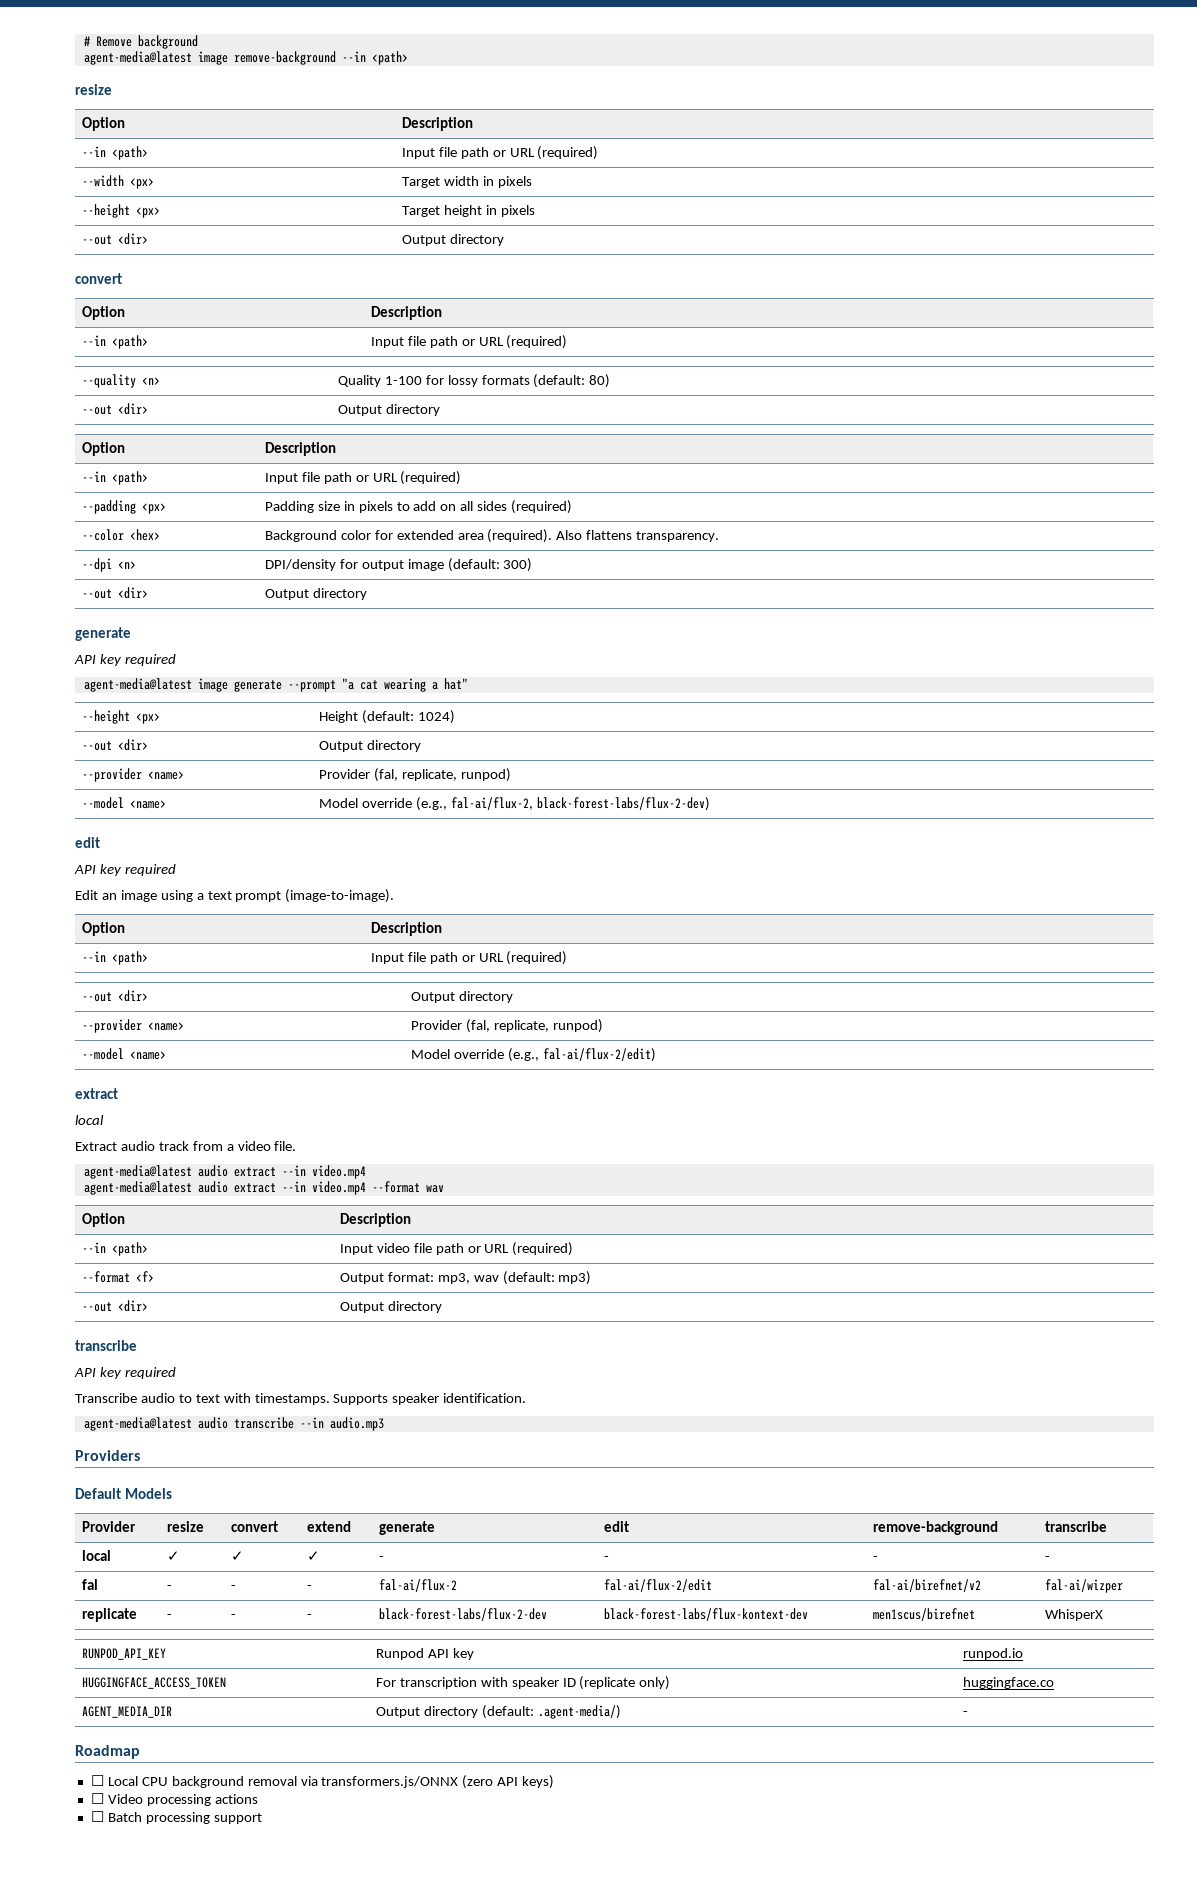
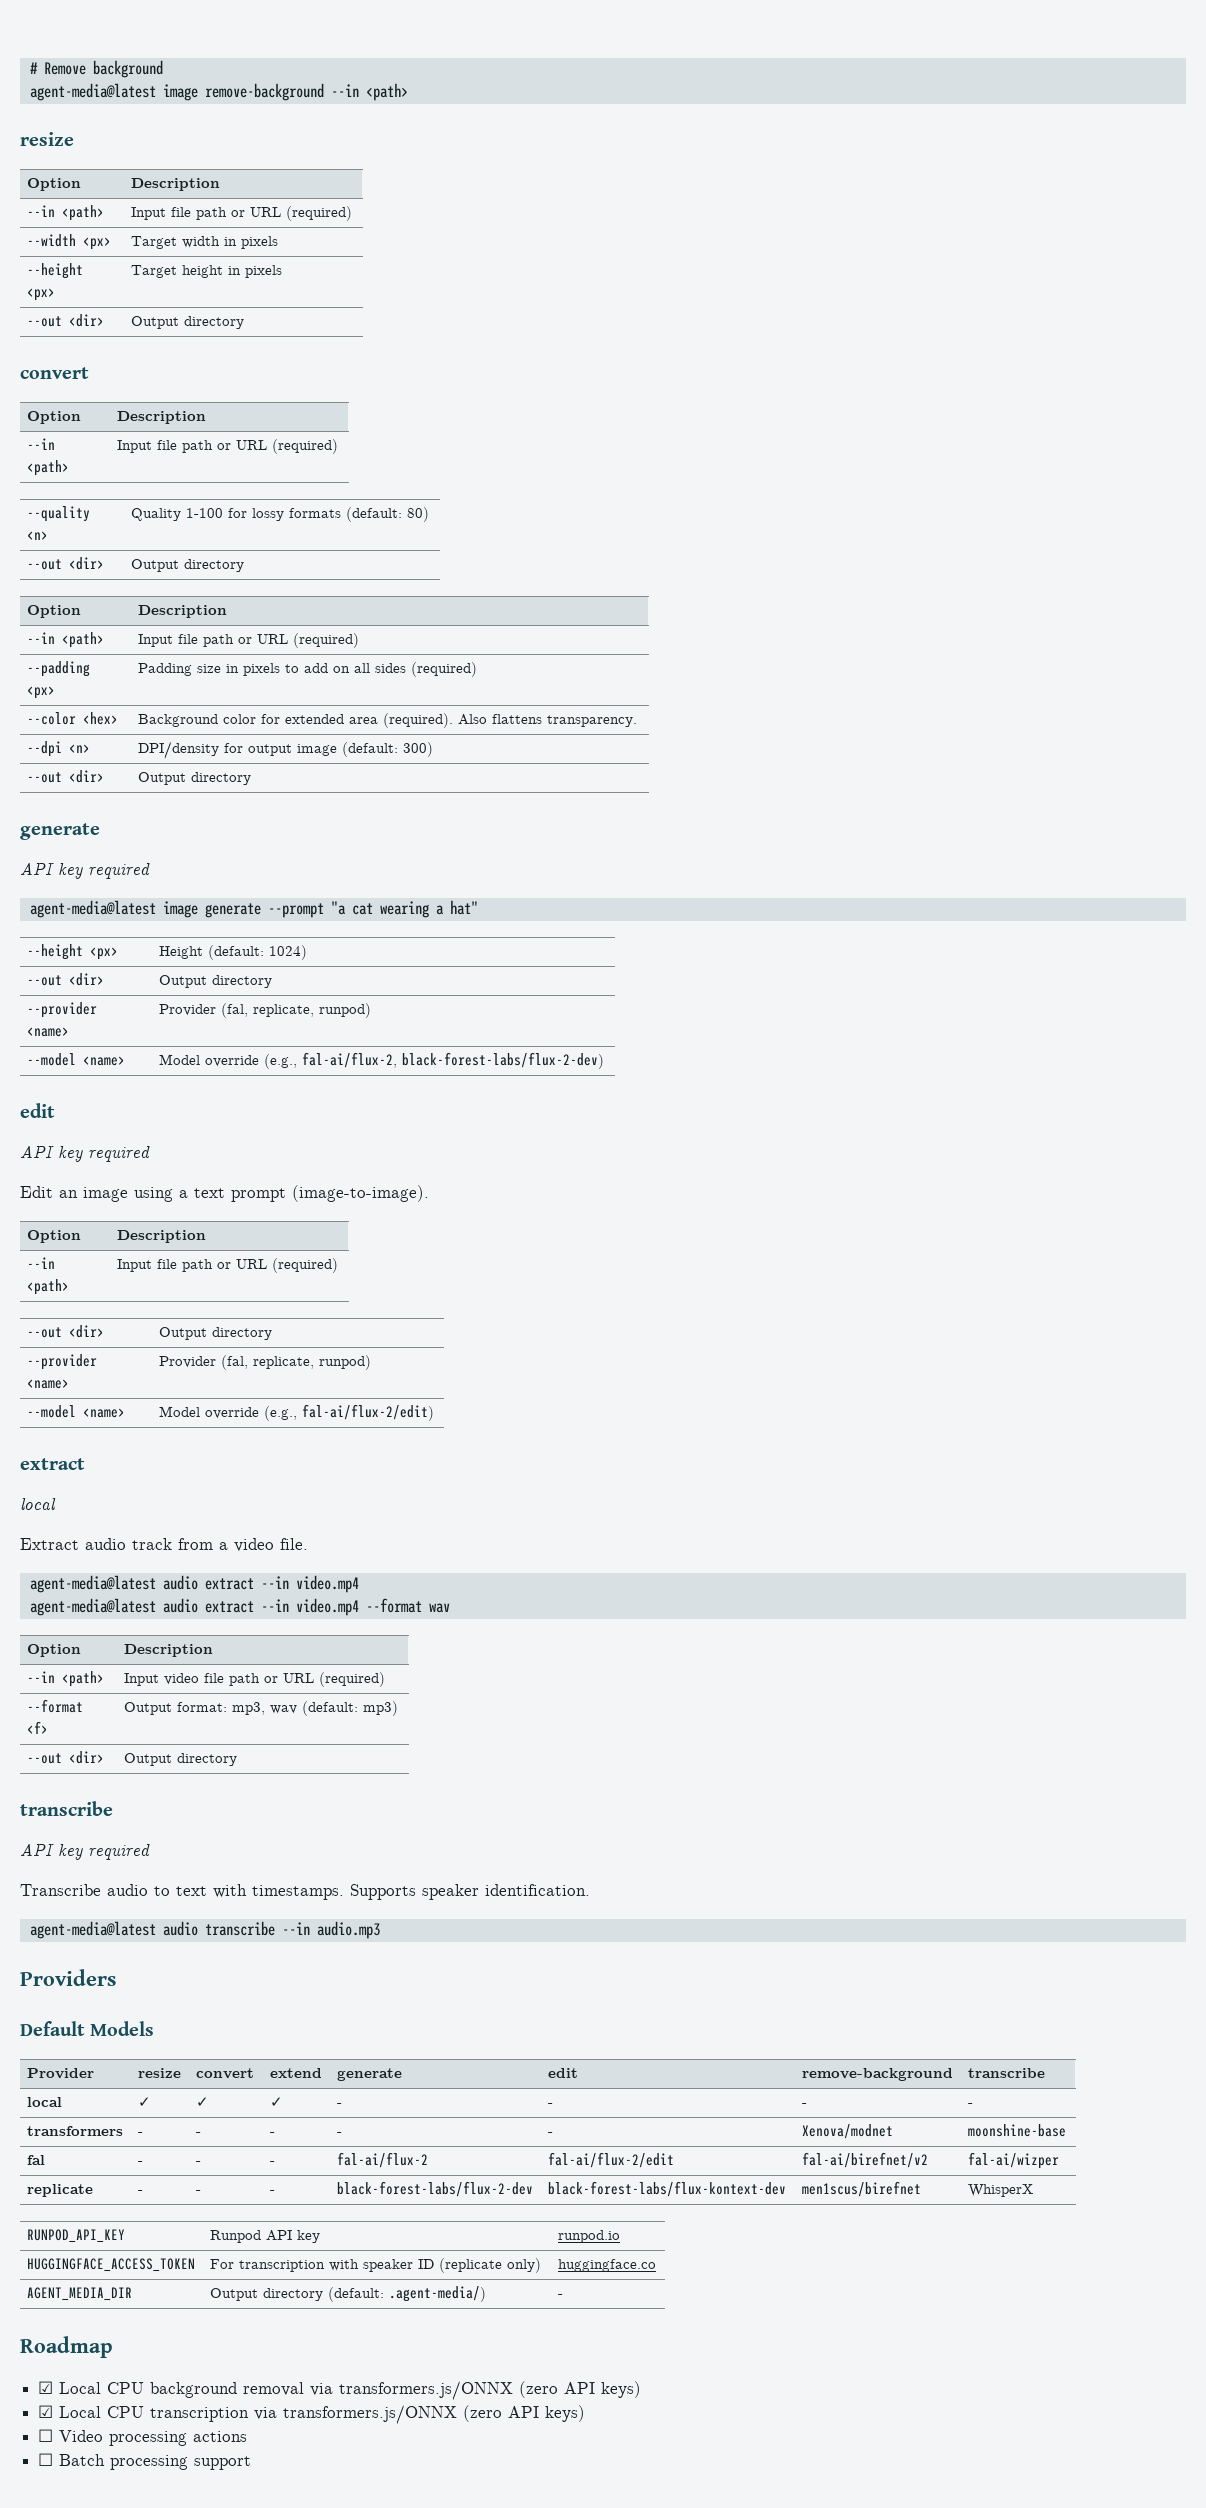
+ transformers | - | - | - | - | - | Xenova/modnet | moonshine-base
- ☐ Local CPU background removal via transformers.js/ONNX (zero API keys)
+ ☑ Local CPU background removal via transformers.js/ONNX (zero API keys)
+ ☑ Local CPU transcription via transformers.js/ONNX (zero API keys)

